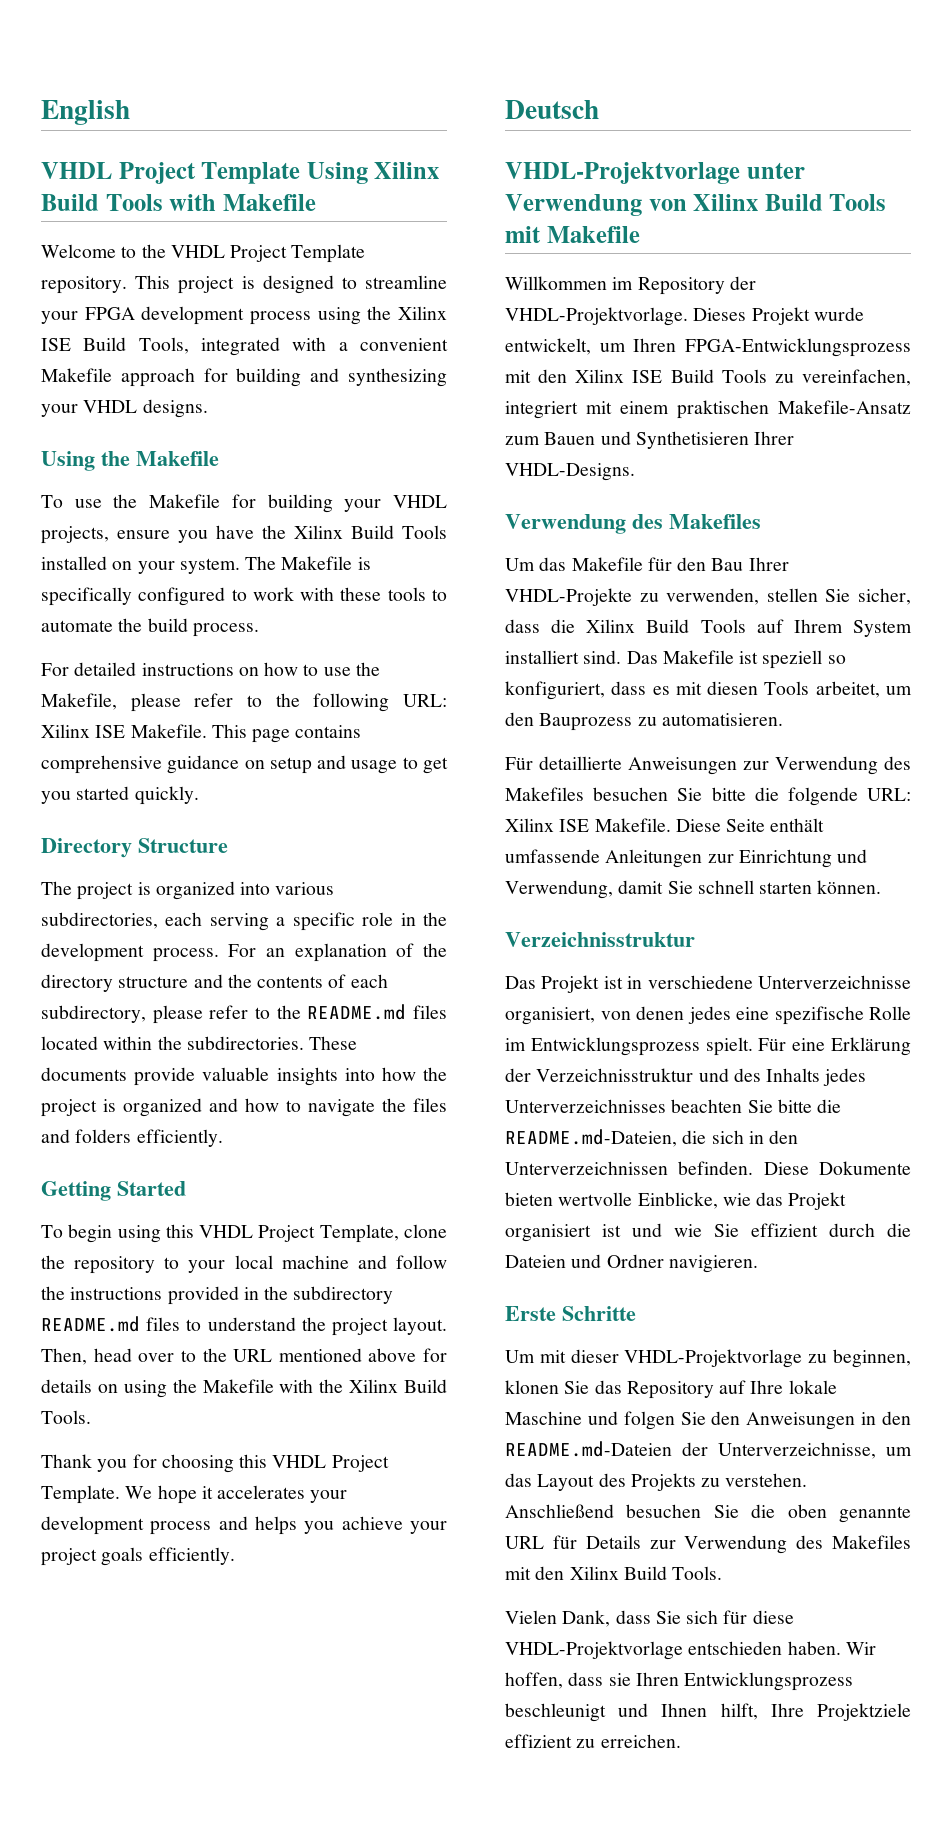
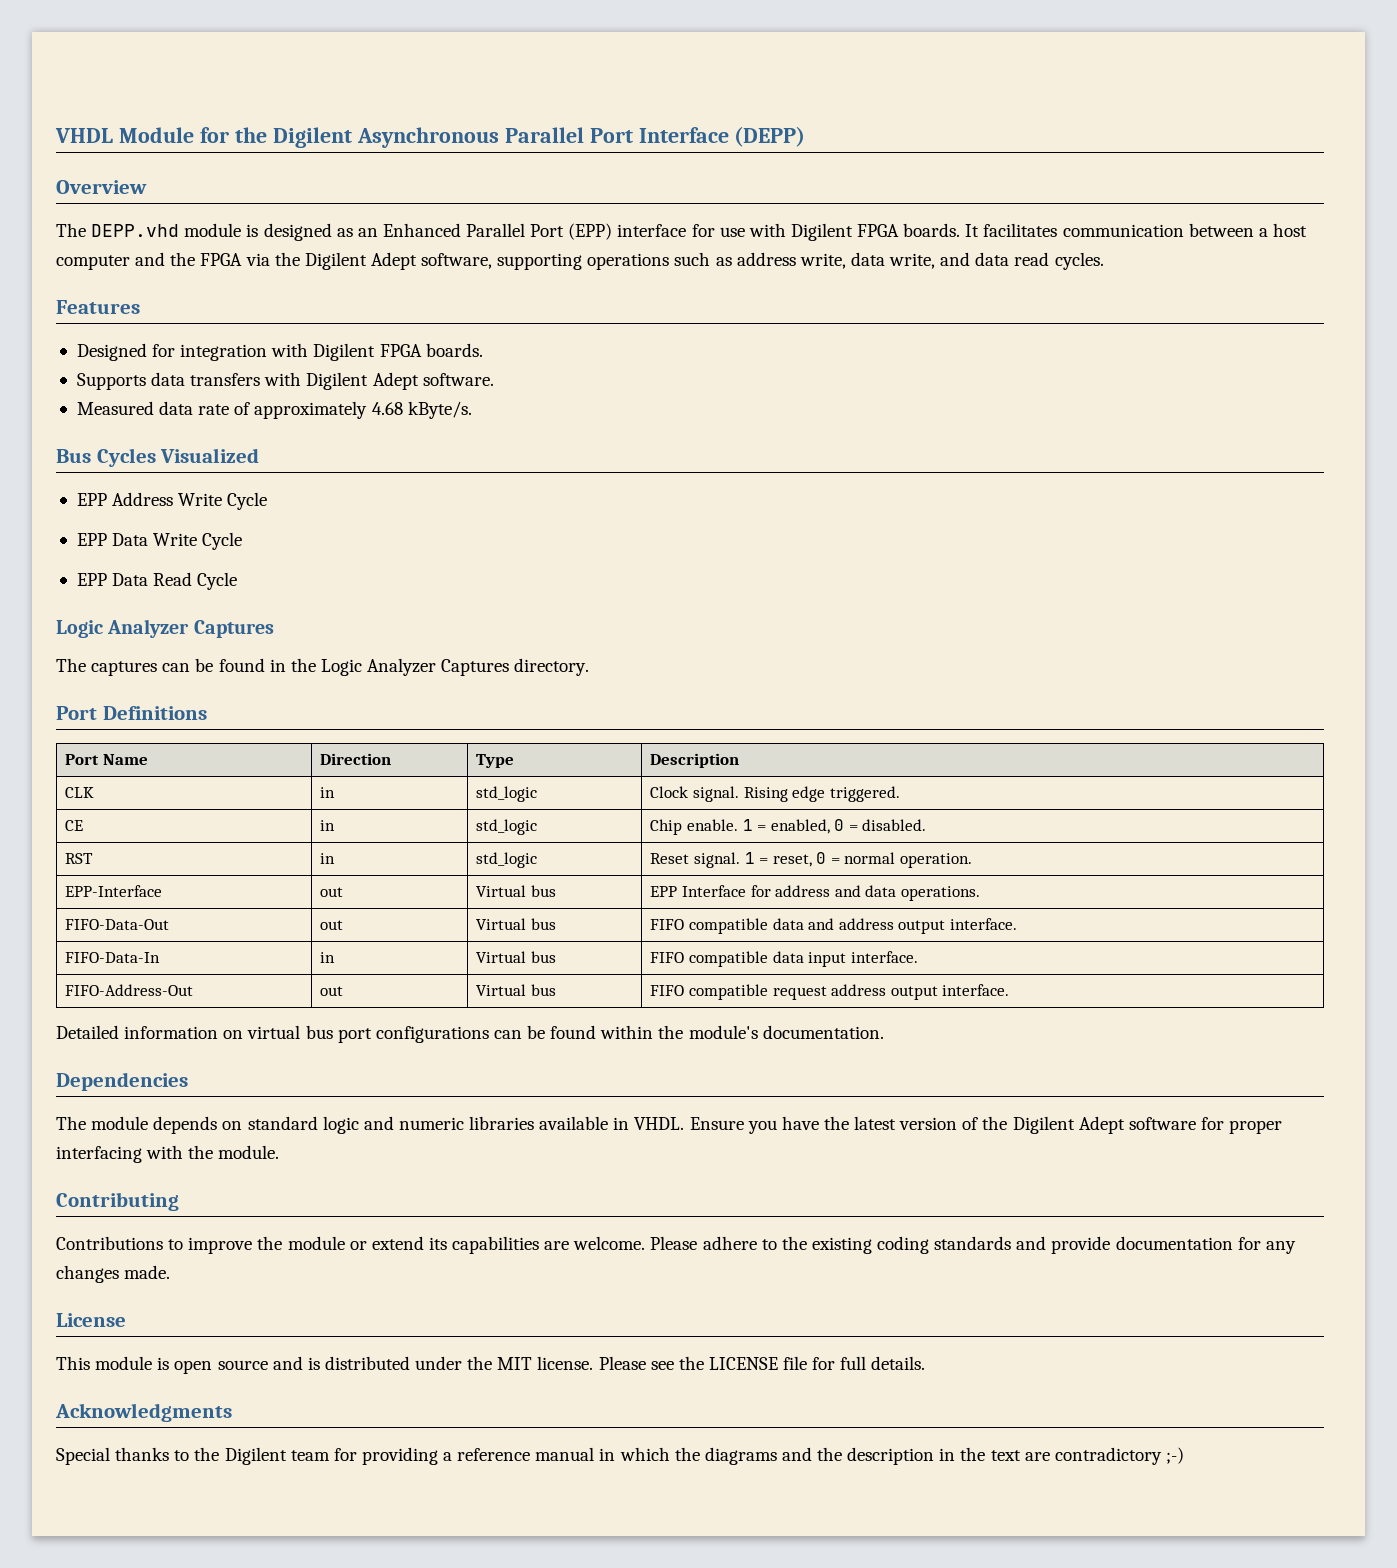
- English
- VHDL Project Template Using Xilinx Build Tools with Makefile
- Welcome to the VHDL Project Template repository. This project is designed to streamline your FPGA development process using the Xilinx ISE Build Tools, integrated with a convenient Makefile approach for building and synthesizing your VHDL designs.
- Using the Makefile
- To use the Makefile for building your VHDL projects, ensure you have the Xilinx Build Tools installed on your system. The Makefile is specifically configured to work with these tools to automate the build process.
- For detailed instructions on how to use the Makefile, please refer to the following URL: Xilinx ISE Makefile. This page contains comprehensive guidance on setup and usage to get you started quickly.
- Directory Structure
- The project is organized into various subdirectories, each serving a specific role in the development process. For an explanation of the directory structure and the contents of each subdirectory, please refer to the README.md files located within the subdirectories. These documents provide valuable insights into how the project is organized and how to navigate the files and folders efficiently.
- Getting Started
- To begin using this VHDL Project Template, clone the repository to your local machine and follow the instructions provided in the subdirectory README.md files to understand the project layout. Then, head over to the URL mentioned above for details on using the Makefile with the Xilinx Build Tools.
- Thank you for choosing this VHDL Project Template. We hope it accelerates your development process and helps you achieve your project goals efficiently.
- Deutsch
- VHDL-Projektvorlage unter Verwendung von Xilinx Build Tools mit Makefile
- Willkommen im Repository der VHDL-Projektvorlage. Dieses Projekt wurde entwickelt, um Ihren FPGA-Entwicklungsprozess mit den Xilinx ISE Build Tools zu vereinfachen, integriert mit einem praktischen Makefile-Ansatz zum Bauen und Synthetisieren Ihrer VHDL-Designs.
- Verwendung des Makefiles
- Um das Makefile für den Bau Ihrer VHDL-Projekte zu verwenden, stellen Sie sicher, dass die Xilinx Build Tools auf Ihrem System installiert sind. Das Makefile ist speziell so konfiguriert, dass es mit diesen Tools arbeitet, um den Bauprozess zu automatisieren.
- Für detaillierte Anweisungen zur Verwendung des Makefiles besuchen Sie bitte die folgende URL: Xilinx ISE Makefile. Diese Seite enthält umfassende Anleitungen zur Einrichtung und Verwendung, damit Sie schnell starten können.
- Verzeichnisstruktur
- Das Projekt ist in verschiedene Unterverzeichnisse organisiert, von denen jedes eine spezifische Rolle im Entwicklungsprozess spielt. Für eine Erklärung der Verzeichnisstruktur und des Inhalts jedes Unterverzeichnisses beachten Sie bitte die README.md-Dateien, die sich in den Unterverzeichnissen befinden. Diese Dokumente bieten wertvolle Einblicke, wie das Projekt organisiert ist und wie Sie effizient durch die Dateien und Ordner navigieren.
- Erste Schritte
- Um mit dieser VHDL-Projektvorlage zu beginnen, klonen Sie das Repository auf Ihre lokale Maschine und folgen Sie den Anweisungen in den README.md-Dateien der Unterverzeichnisse, um das Layout des Projekts zu verstehen. Anschließend besuchen Sie die oben genannte URL für Details zur Verwendung des Makefiles mit den Xilinx Build Tools.
- Vielen Dank, dass Sie sich für diese VHDL-Projektvorlage entschieden haben. Wir hoffen, dass sie Ihren Entwicklungsprozess beschleunigt und Ihnen hilft, Ihre Projektziele effizient zu erreichen.
+ VHDL Module for the Digilent Asynchronous Parallel Port Interface (DEPP)
+ Overview
+ The DEPP.vhd module is designed as an Enhanced Parallel Port (EPP) interface for use with Digilent FPGA boards. It facilitates communication between a host computer and the FPGA via the Digilent Adept software, supporting operations such as address write, data write, and data read cycles.
+ Features
+ Designed for integration with Digilent FPGA boards.
+ Supports data transfers with Digilent Adept software.
+ Measured data rate of approximately 4.68 kByte/s.
+ Bus Cycles Visualized
+ EPP Address Write Cycle
+ EPP Data Write Cycle
+ EPP Data Read Cycle
+ Logic Analyzer Captures
+ The captures can be found in the Logic Analyzer Captures directory.
+ Port Definitions
+ Port Name | Direction | Type | Description
+ CLK | in | std_logic | Clock signal. Rising edge triggered.
+ CE | in | std_logic | Chip enable. 1 = enabled, 0 = disabled.
+ RST | in | std_logic | Reset signal. 1 = reset, 0 = normal operation.
+ EPP-Interface | out | Virtual bus | EPP Interface for address and data operations.
+ FIFO-Data-Out | out | Virtual bus | FIFO compatible data and address output interface.
+ FIFO-Data-In | in | Virtual bus | FIFO compatible data input interface.
+ FIFO-Address-Out | out | Virtual bus | FIFO compatible request address output interface.
+ Detailed information on virtual bus port configurations can be found within the module's documentation.
+ Dependencies
+ The module depends on standard logic and numeric libraries available in VHDL. Ensure you have the latest version of the Digilent Adept software for proper interfacing with the module.
+ Contributing
+ Contributions to improve the module or extend its capabilities are welcome. Please adhere to the existing coding standards and provide documentation for any changes made.
+ License
+ This module is open source and is distributed under the MIT license. Please see the LICENSE file for full details.
+ Acknowledgments
+ Special thanks to the Digilent team for providing a reference manual in which the diagrams and the description in the text are contradictory ;-)

